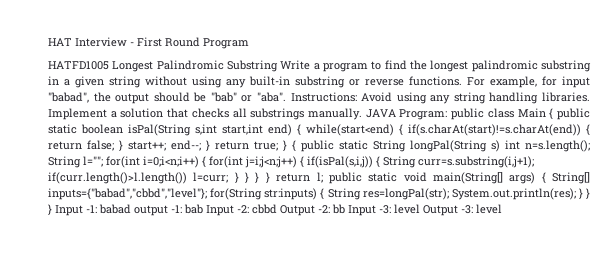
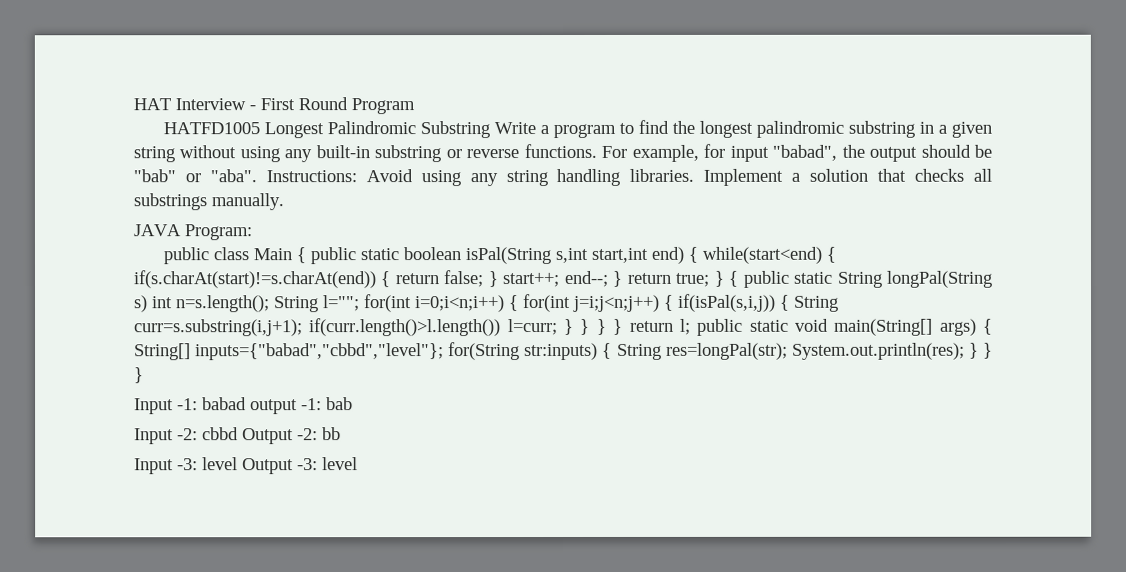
- Implement a solution that checks all substrings manually. JAVA Program: public class Main { public static boolean isPal(String s,int start,int end) { while(start<end) { if(s.charAt(start)!=s.charAt(end)) { return false;
+ Implement a solution that checks all substrings manually.
+ JAVA Program:
+ public class Main { public static boolean isPal(String s,int start,int end) { while(start<end) { if(s.charAt(start)!=s.charAt(end)) { return false;
- System.out.println(res); } } } Input -1:
+ System.out.println(res); } } }
+ Input -1:
- bab Input -2:
+ bab
+ Input -2:
- bb Input -3:
+ bb
+ Input -3:

